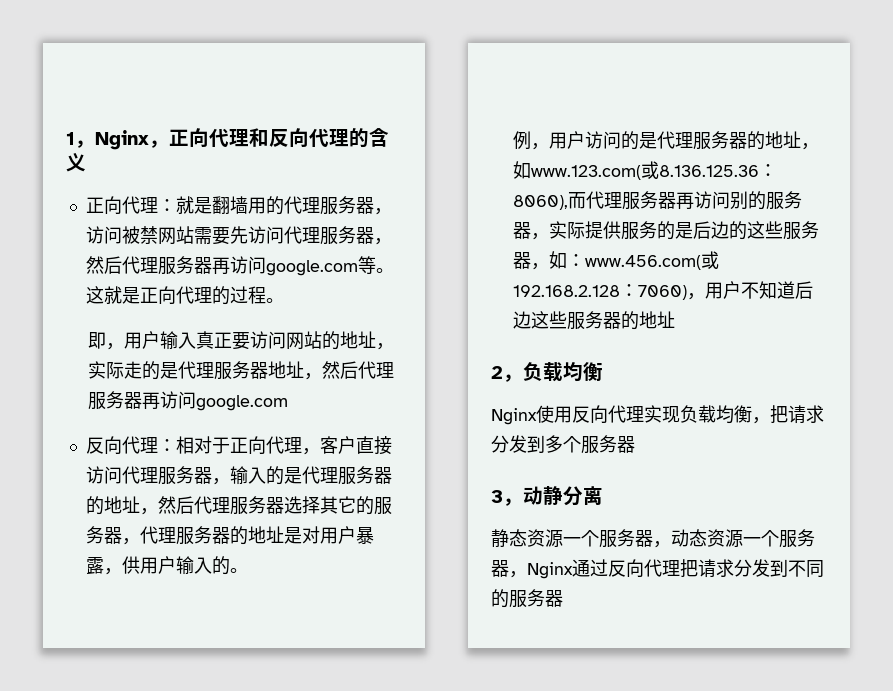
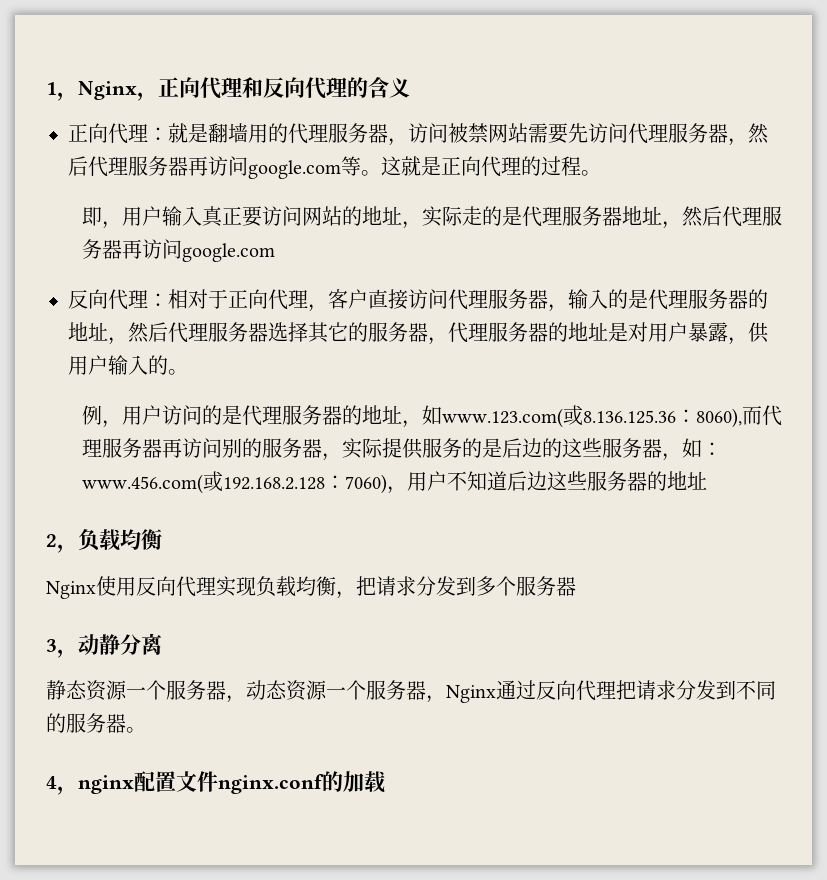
- 静态资源一个服务器，动态资源一个服务器，Nginx通过反向代理把请求分发到不同的服务器
+ 静态资源一个服务器，动态资源一个服务器，Nginx通过反向代理把请求分发到不同的服务器。
+ 4，nginx配置文件nginx.conf的加载

